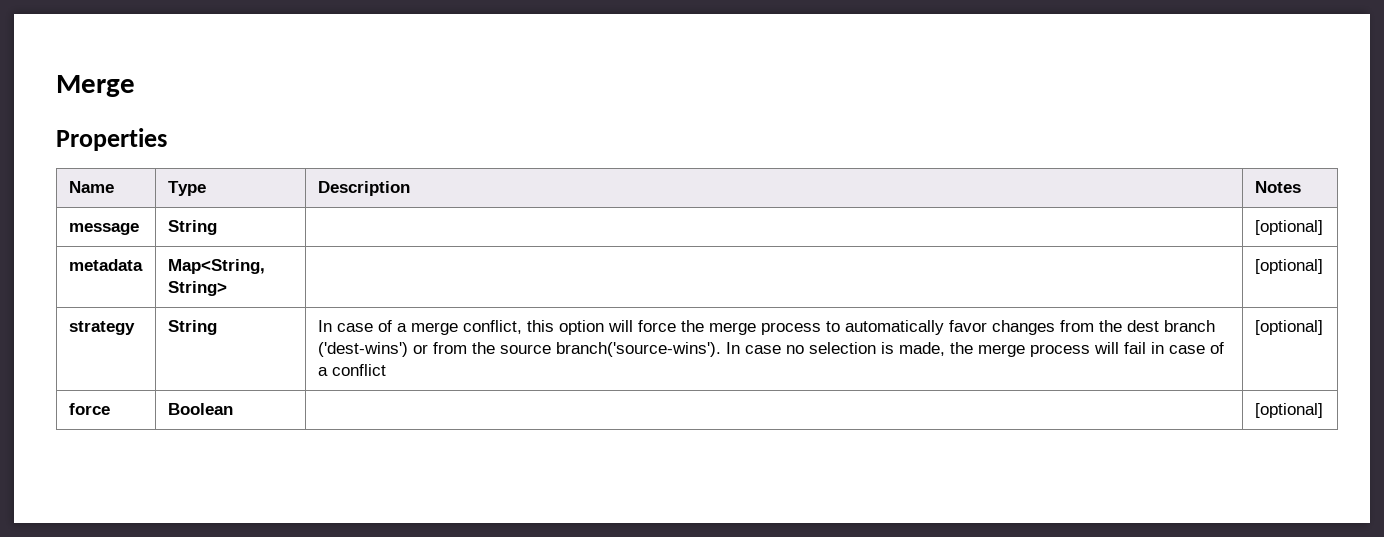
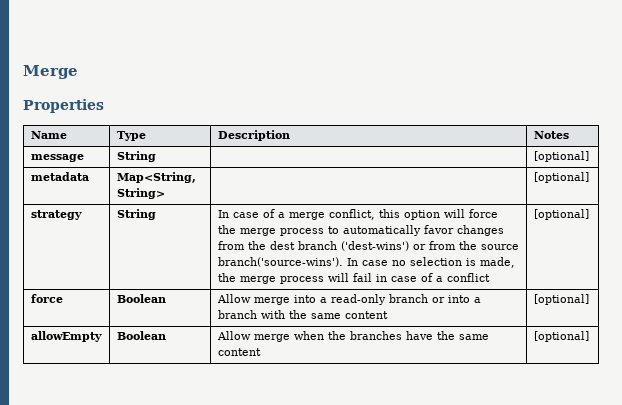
- force | Boolean | | [optional]
+ force | Boolean | Allow merge into a read-only branch or into a branch with the same content | [optional]
+ allowEmpty | Boolean | Allow merge when the branches have the same content | [optional]

